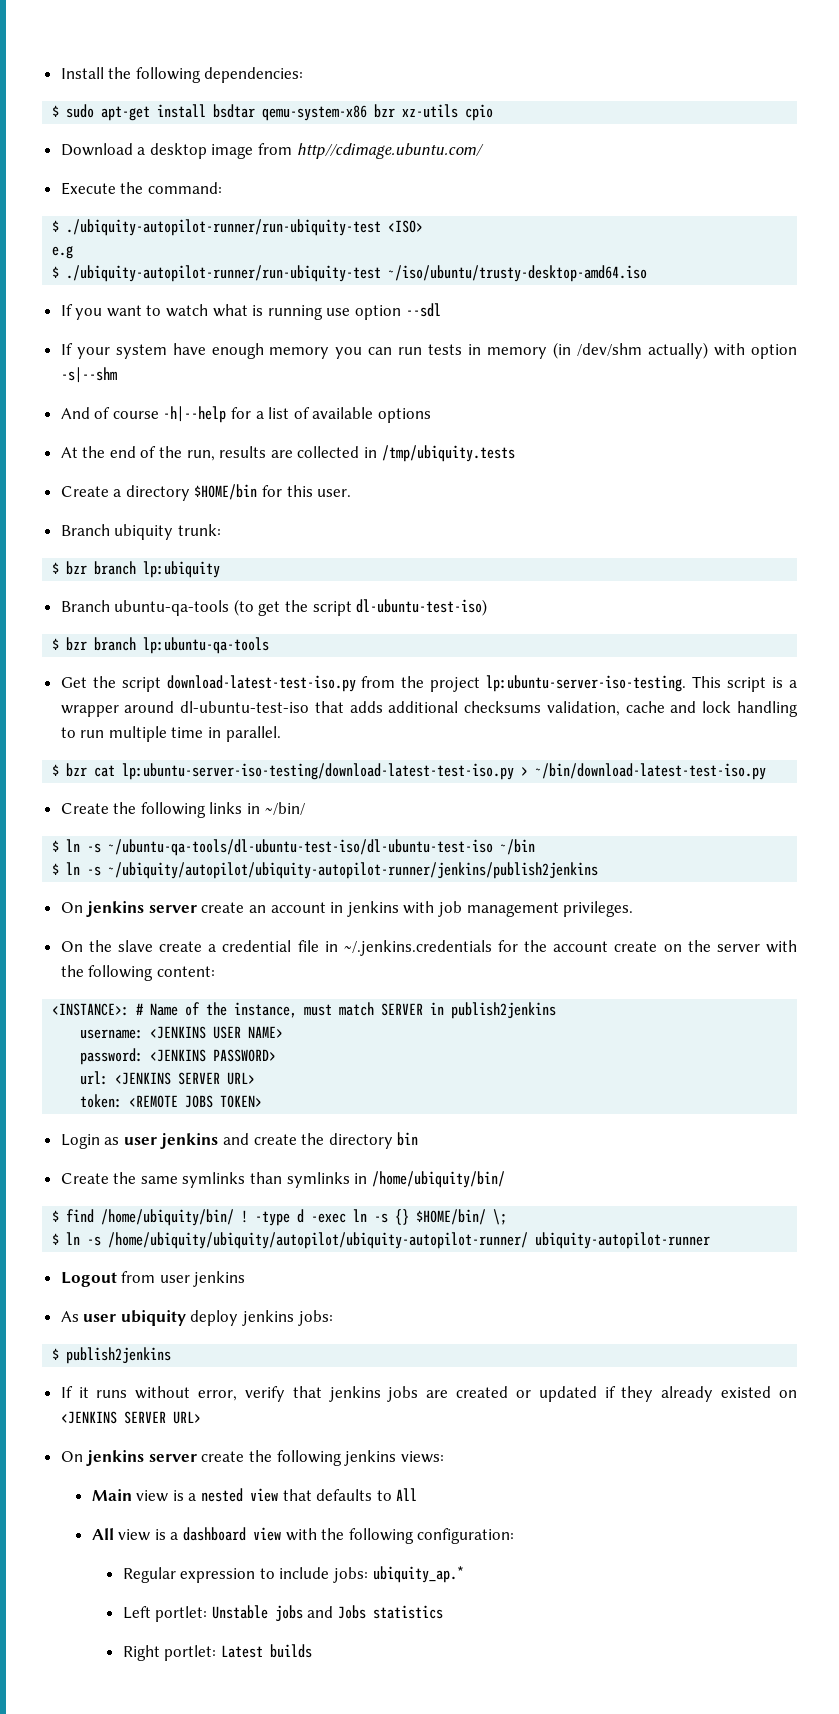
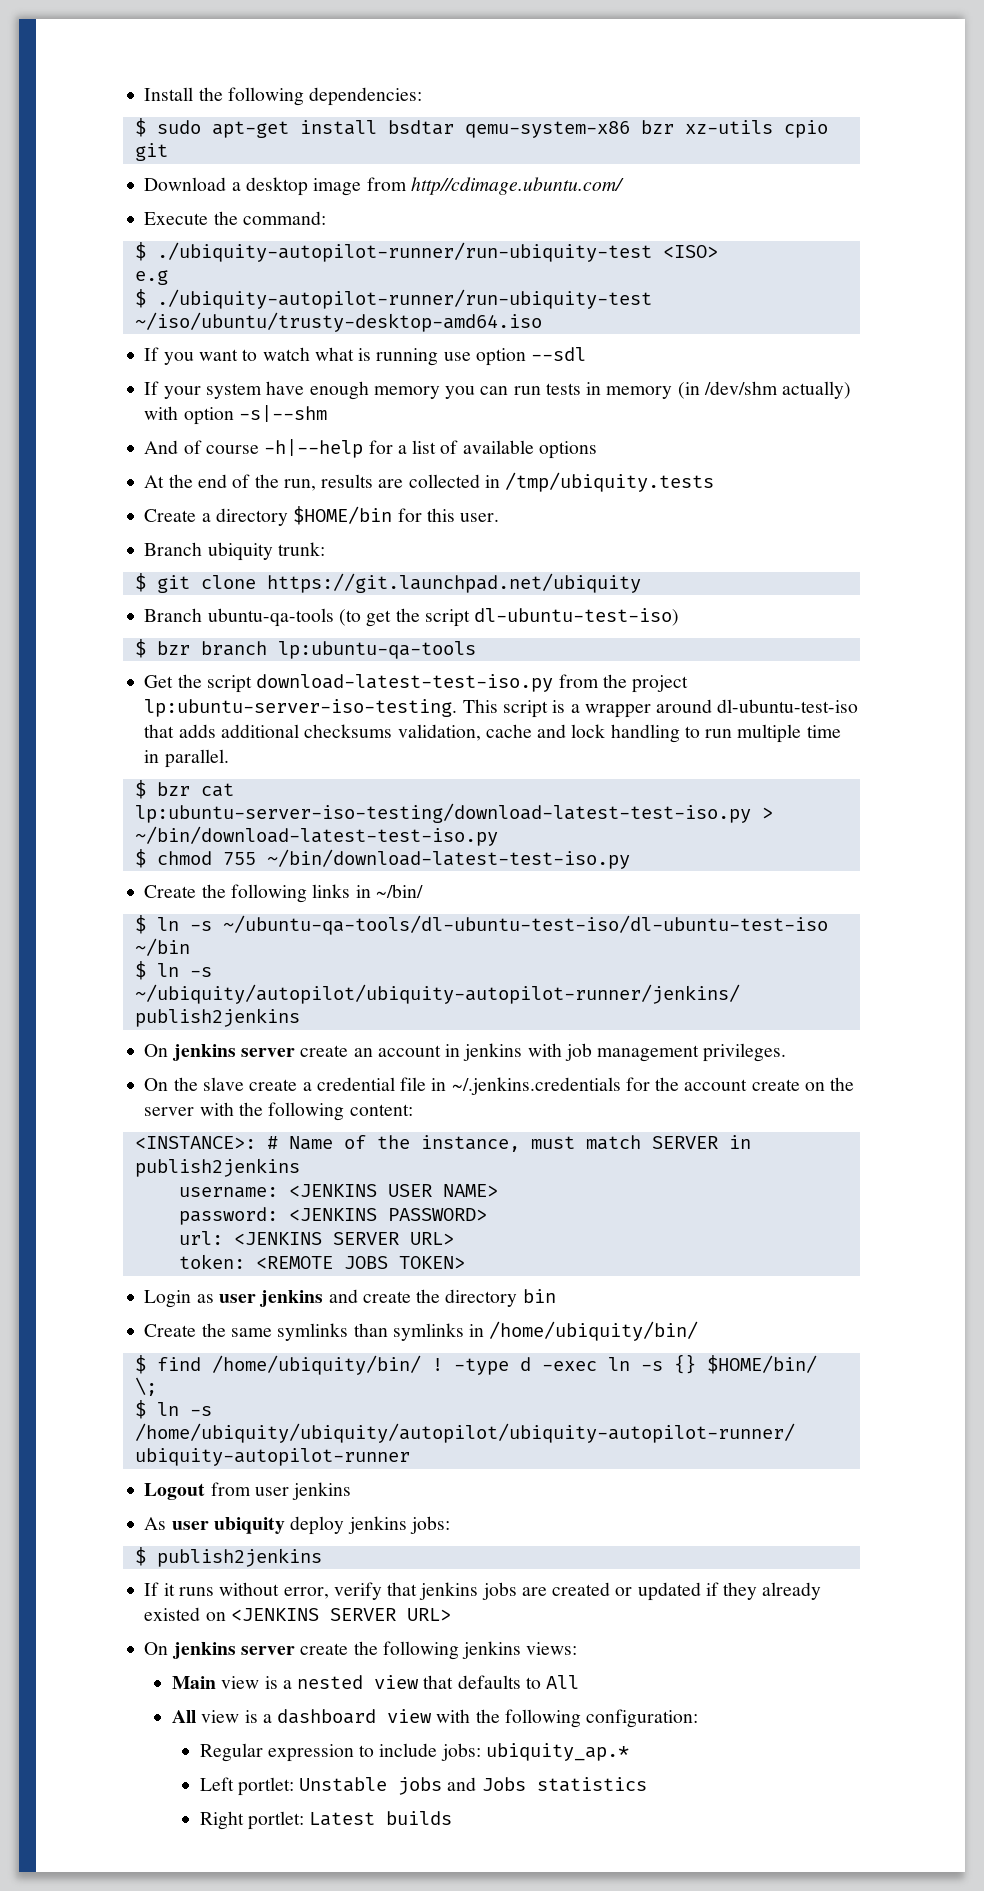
- $ sudo apt-get install bsdtar qemu-system-x86 bzr xz-utils cpio
+ $ sudo apt-get install bsdtar qemu-system-x86 bzr xz-utils cpio git
- $ bzr branch lp:ubiquity
+ $ git clone https://git.launchpad.net/ubiquity
+ $ chmod 755 ~/bin/download-latest-test-iso.py

